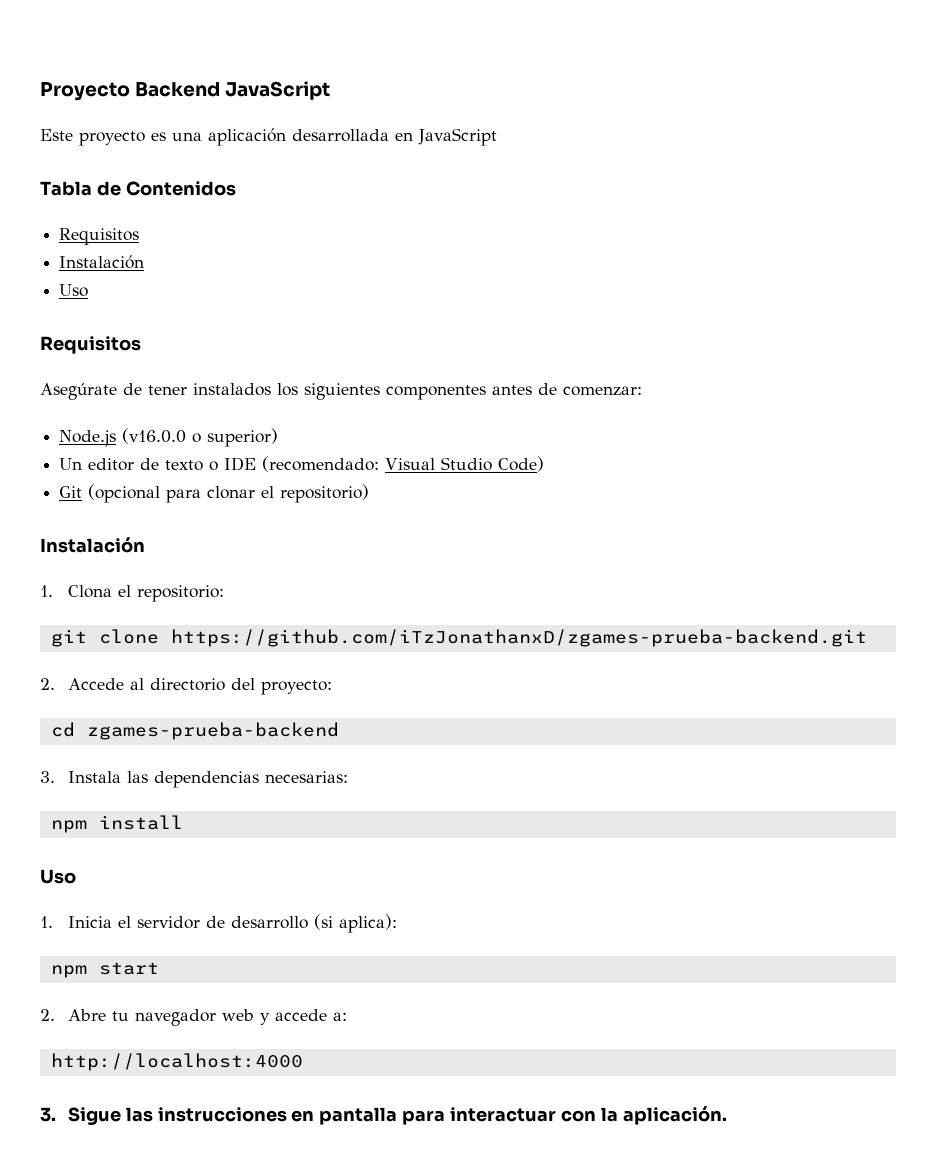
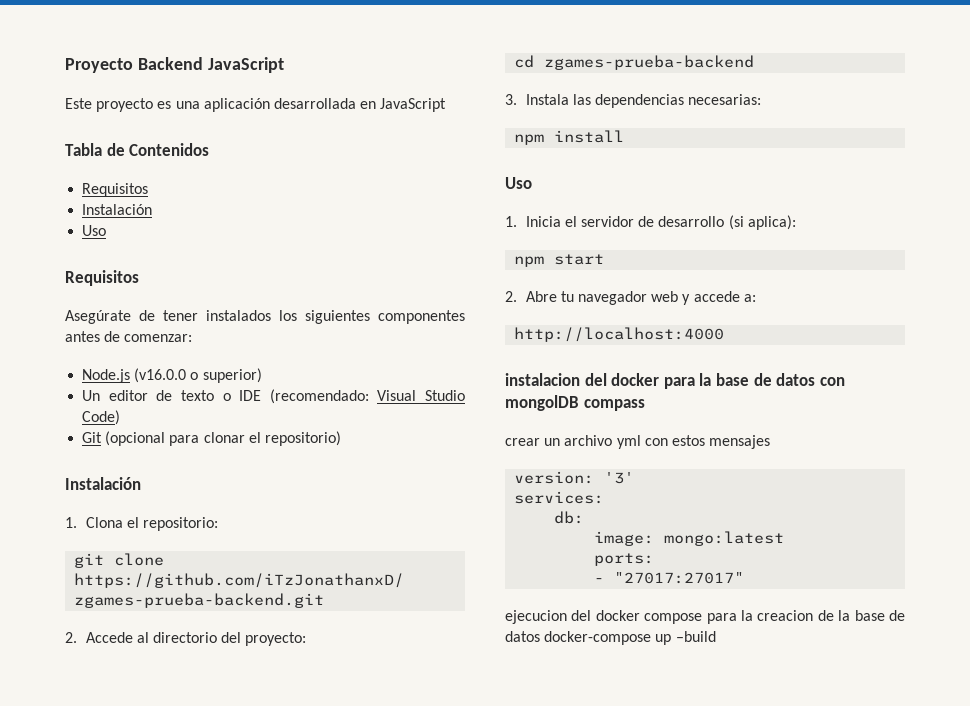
- 3. Sigue las instrucciones en pantalla para interactuar con la aplicación.
+ instalacion del docker para la base de datos con mongolDB compass
+ crear un archivo yml con estos mensajes
+ version: '3'
+ services:
+ db:
+ image: mongo:latest
+ ports:
+ - "27017:27017"
+ ejecucion del docker compose para la creacion de la base de datos docker-compose up –build

